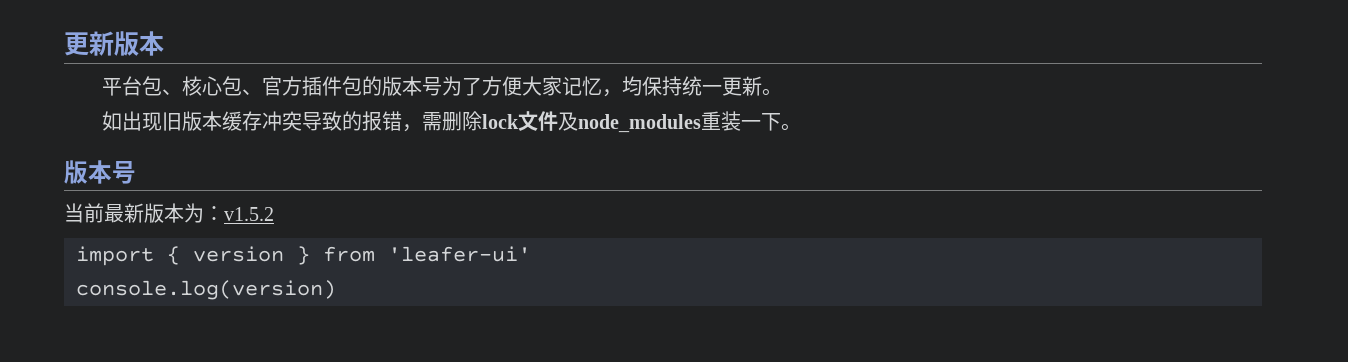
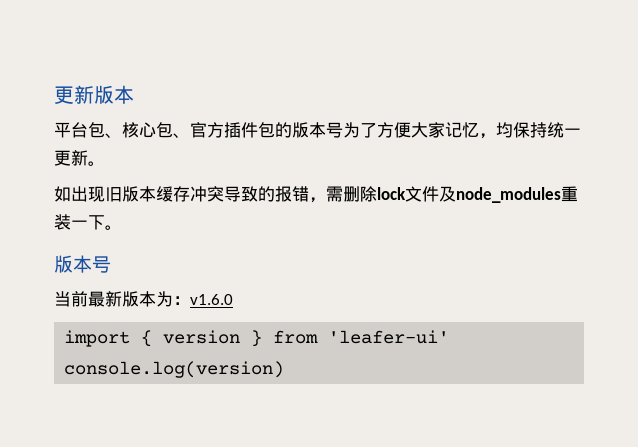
- 当前最新版本为：v1.5.2
+ 当前最新版本为：v1.6.0

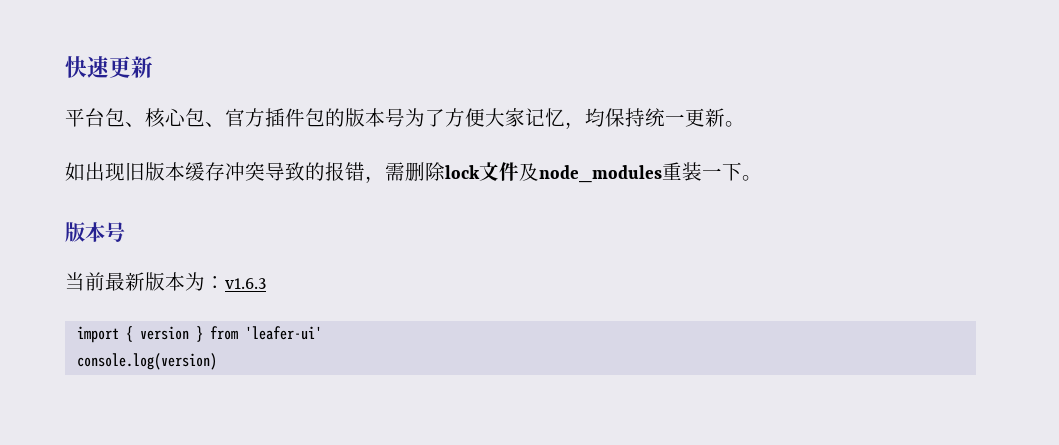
- 更新版本
+ 快速更新
- 当前最新版本为：v1.6.0
+ 当前最新版本为：v1.6.3

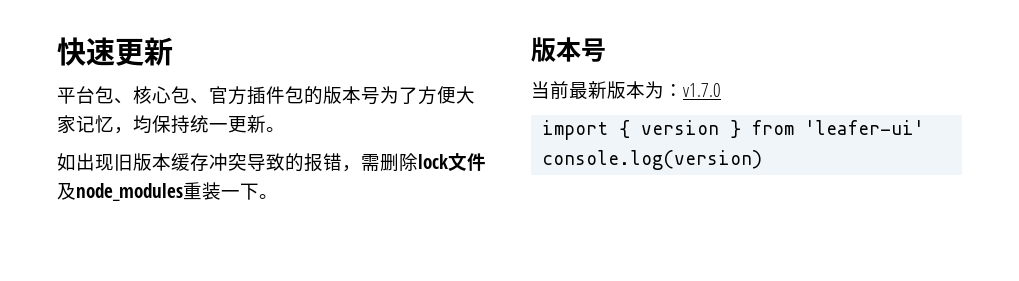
- 当前最新版本为：v1.6.3
+ 当前最新版本为：v1.7.0

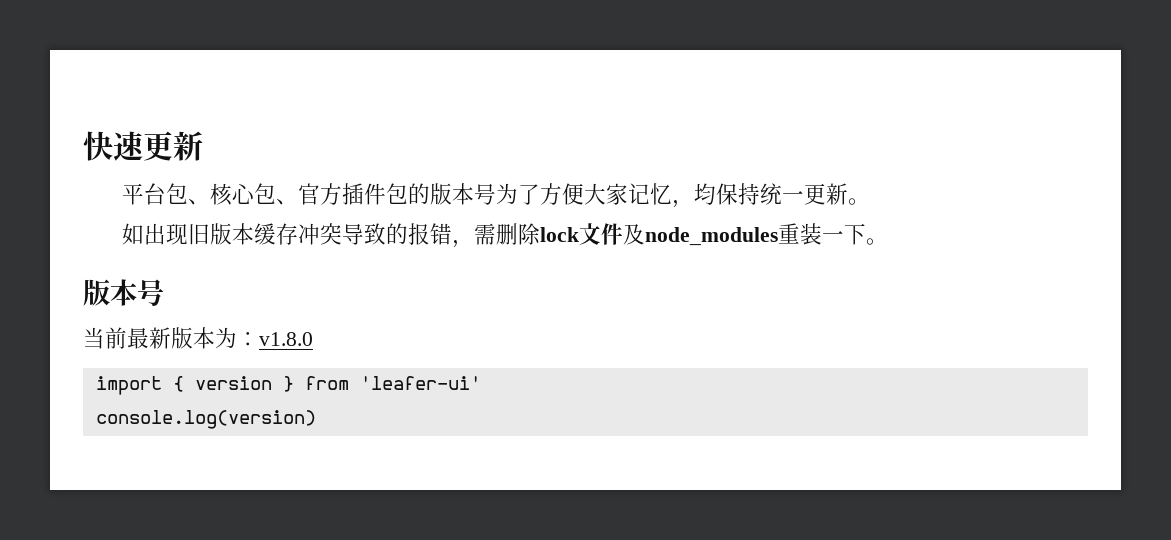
- 当前最新版本为：v1.7.0
+ 当前最新版本为：v1.8.0

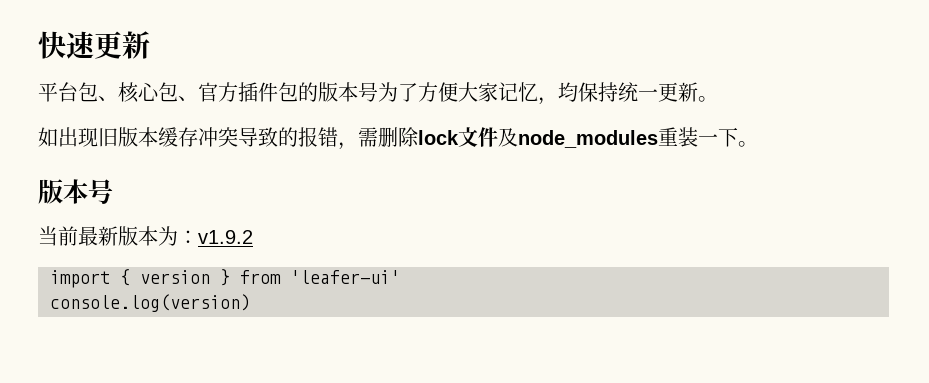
- 当前最新版本为：v1.8.0
+ 当前最新版本为：v1.9.2

